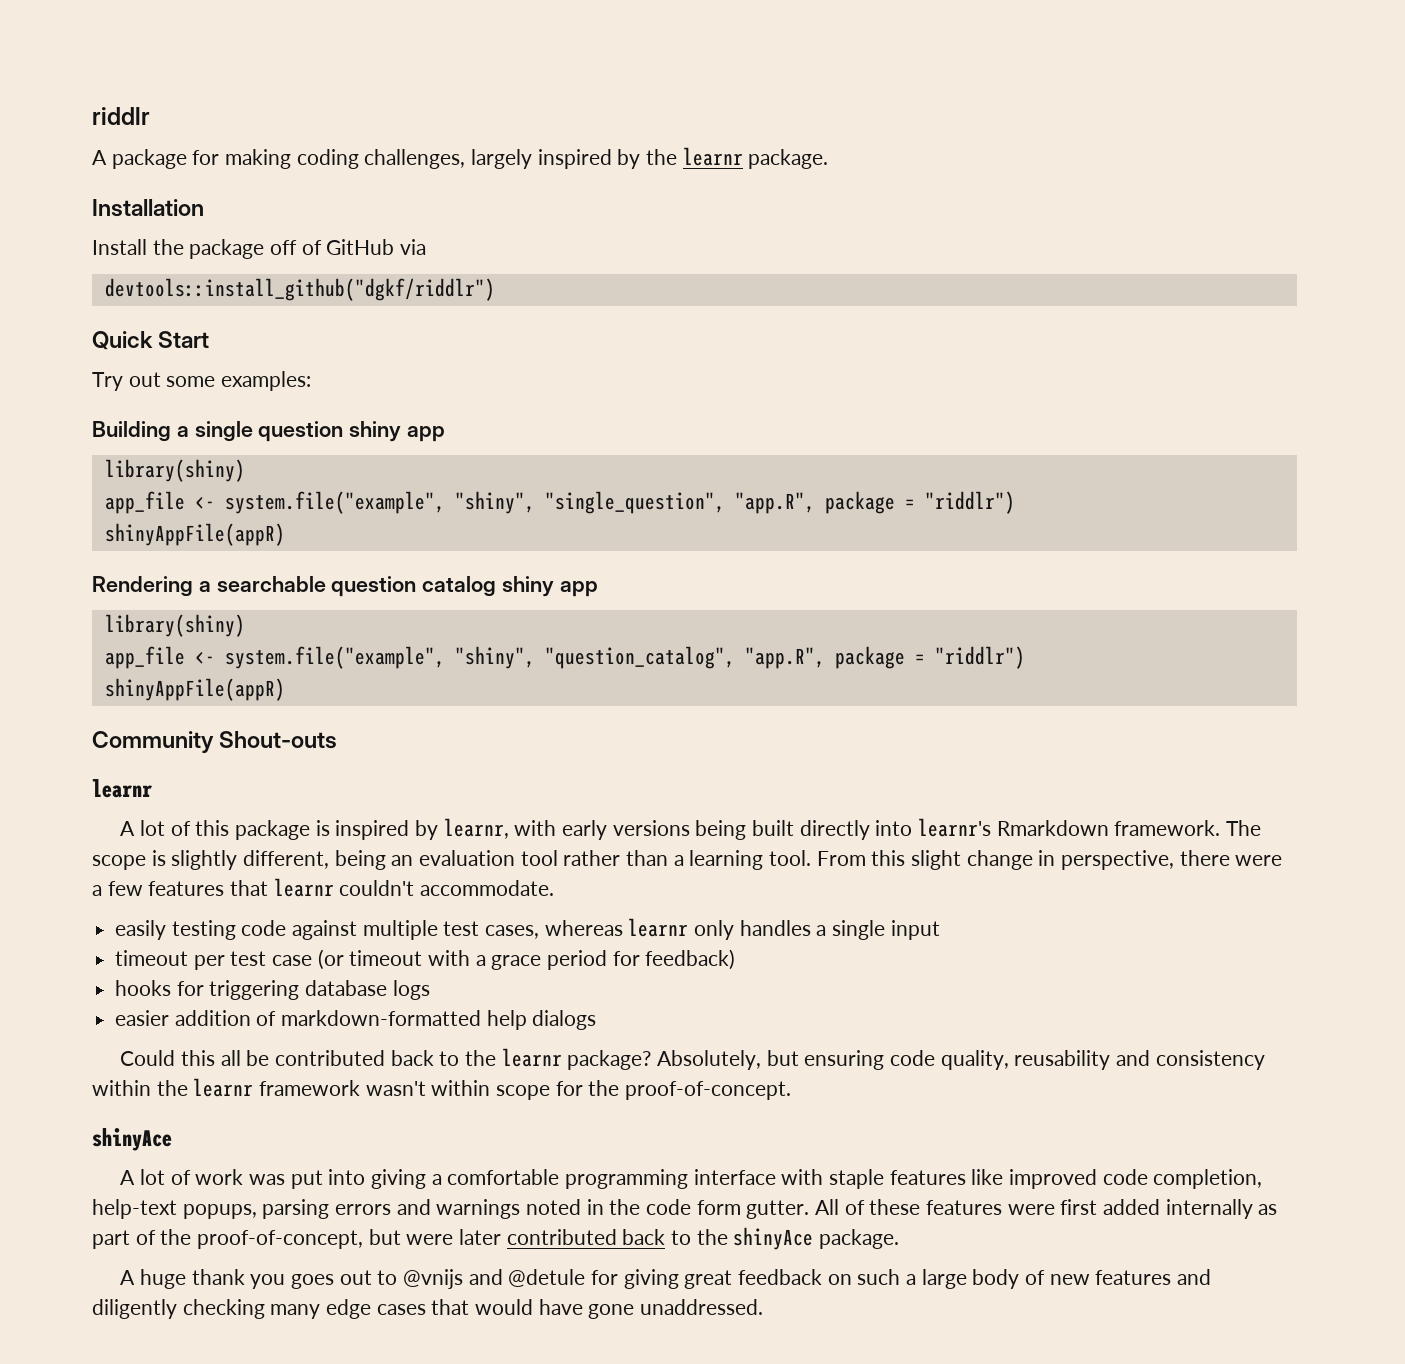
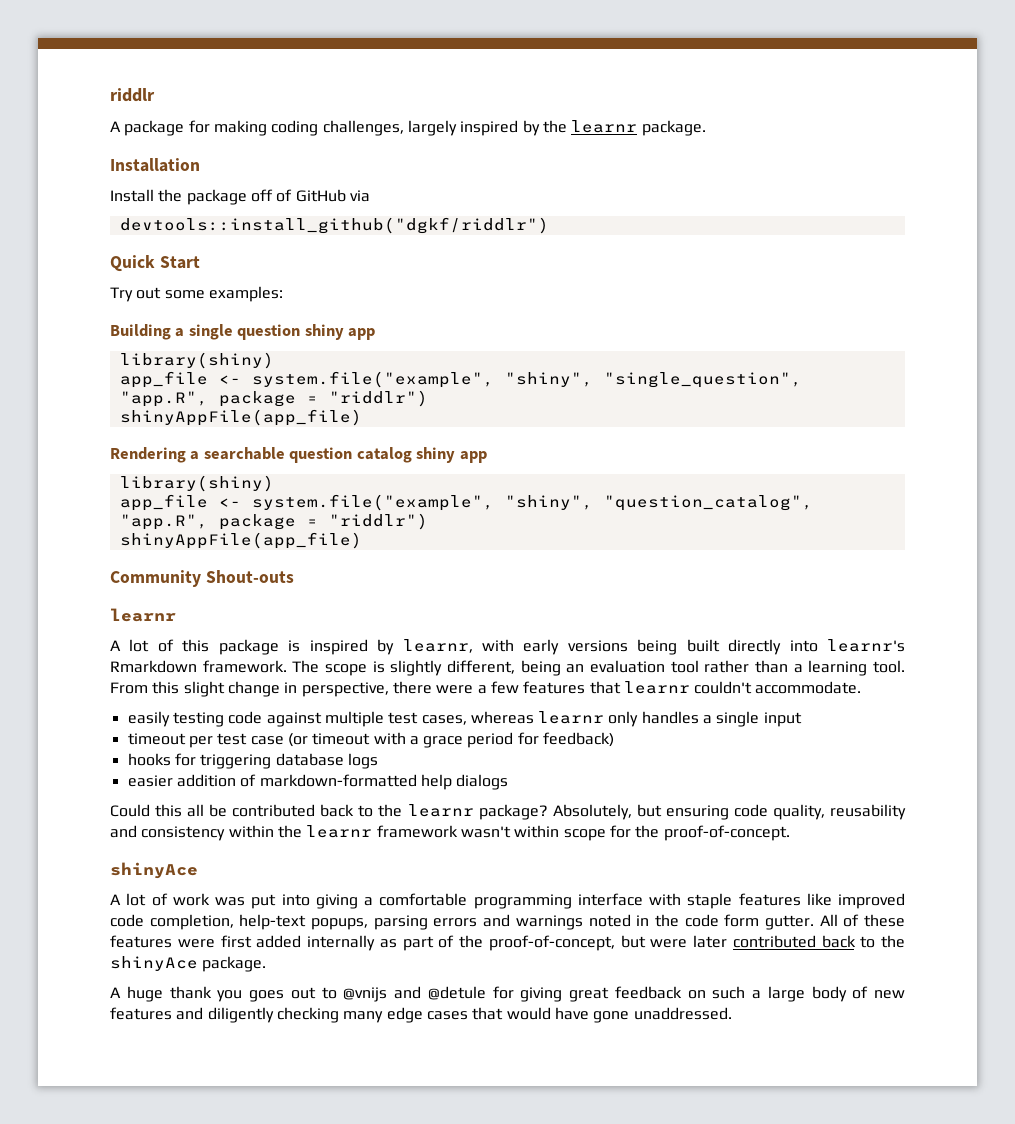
  app_file <- system.file("example", "shiny", "single_question", "app.R", package = "riddlr")
- shinyAppFile(appR)
+ shinyAppFile(app_file)
  app_file <- system.file("example", "shiny", "question_catalog", "app.R", package = "riddlr")
- shinyAppFile(appR)
+ shinyAppFile(app_file)

